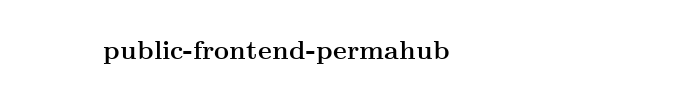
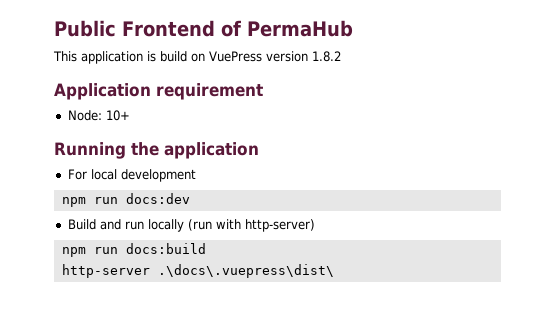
- public-frontend-permahub
+ Public Frontend of PermaHub
+ This application is build on VuePress version 1.8.2
+ Application requirement
+ Node: 10+
+ Running the application
+ For local development
+ npm run docs:dev
+ Build and run locally (run with http-server)
+ npm run docs:build
+ http-server .\docs\.vuepress\dist\

